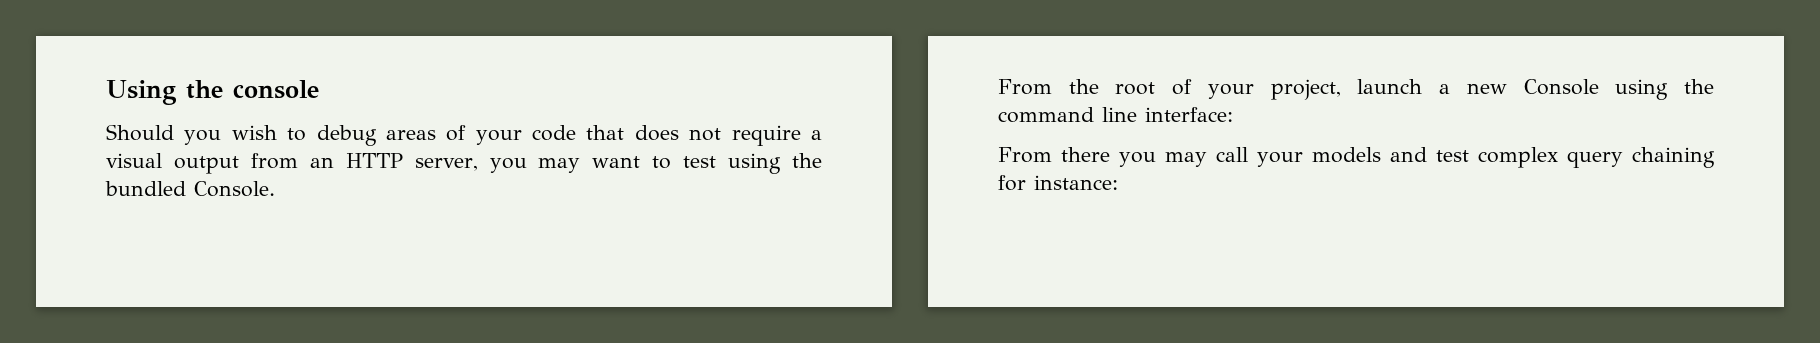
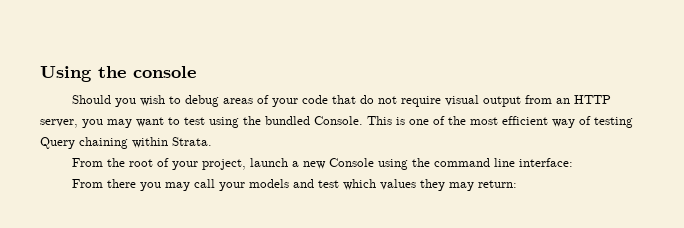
- Should you wish to debug areas of your code that does not require a visual output from an HTTP server, you may want to test using the bundled Console.
+ Should you wish to debug areas of your code that do not require visual output from an HTTP server, you may want to test using the bundled Console. This is one of the most efficient way of testing Query chaining within Strata.
- From there you may call your models and test complex query chaining for instance:
+ From there you may call your models and test which values they may return:

